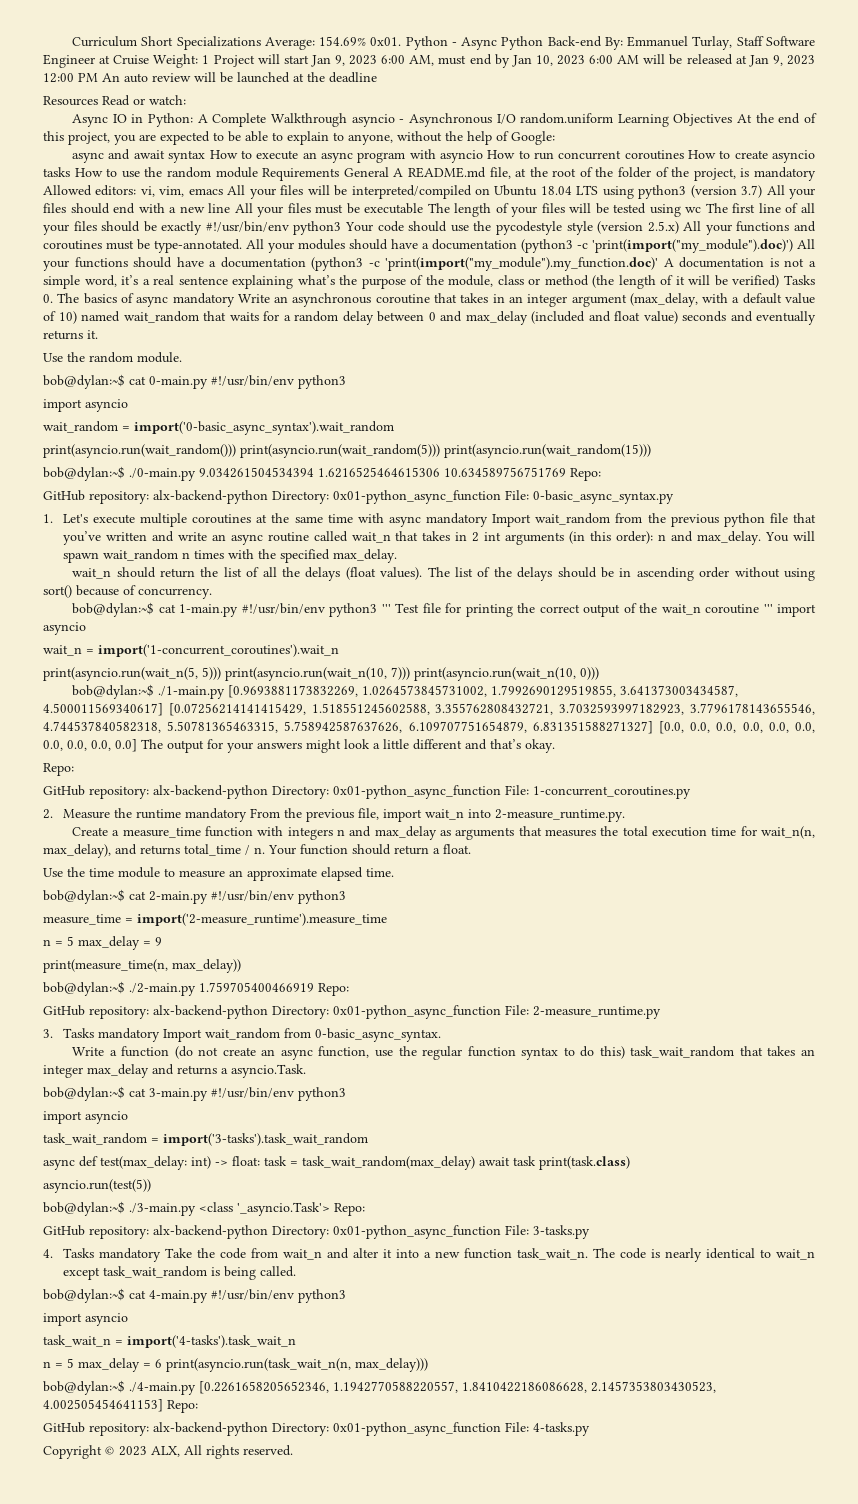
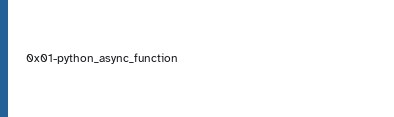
- Curriculum Short Specializations Average: 154.69% 0x01. Python - Async Python Back-end By: Emmanuel Turlay, Staff Software Engineer at Cruise Weight: 1 Project will start Jan 9, 2023 6:00 AM, must end by Jan 10, 2023 6:00 AM will be released at Jan 9, 2023 12:00 PM An auto review will be launched at the deadline
- Resources Read or watch:
- Async IO in Python: A Complete Walkthrough asyncio - Asynchronous I/O random.uniform Learning Objectives At the end of this project, you are expected to be able to explain to anyone, without the help of Google:
- async and await syntax How to execute an async program with asyncio How to run concurrent coroutines How to create asyncio tasks How to use the random module Requirements General A README.md file, at the root of the folder of the project, is mandatory Allowed editors: vi, vim, emacs All your files will be interpreted/compiled on Ubuntu 18.04 LTS using python3 (version 3.7) All your files should end with a new line All your files must be executable The length of your files will be tested using wc The first line of all your files should be exactly #!/usr/bin/env python3 Your code should use the pycodestyle style (version 2.5.x) All your functions and coroutines must be type-annotated. All your modules should have a documentation (python3 -c 'print(import("my_module").doc)') All your functions should have a documentation (python3 -c 'print(import("my_module").my_function.doc)' A documentation is not a simple word, it’s a real sentence explaining what’s the purpose of the module, class or method (the length of it will be verified) Tasks 0. The basics of async mandatory Write an asynchronous coroutine that takes in an integer argument (max_delay, with a default value of 10) named wait_random that waits for a random delay between 0 and max_delay (included and float value) seconds and eventually returns it.
- Use the random module.
- bob@dylan:~$ cat 0-main.py #!/usr/bin/env python3
- import asyncio
- wait_random = import('0-basic_async_syntax').wait_random
- print(asyncio.run(wait_random())) print(asyncio.run(wait_random(5))) print(asyncio.run(wait_random(15)))
- bob@dylan:~$ ./0-main.py 9.034261504534394 1.6216525464615306 10.634589756751769 Repo:
- GitHub repository: alx-backend-python Directory: 0x01-python_async_function File: 0-basic_async_syntax.py
- 1. Let's execute multiple coroutines at the same time with async mandatory Import wait_random from the previous python file that you’ve written and write an async routine called wait_n that takes in 2 int arguments (in this order): n and max_delay. You will spawn wait_random n times with the specified max_delay.
- wait_n should return the list of all the delays (float values). The list of the delays should be in ascending order without using sort() because of concurrency.
- bob@dylan:~$ cat 1-main.py #!/usr/bin/env python3 ''' Test file for printing the correct output of the wait_n coroutine ''' import asyncio
- wait_n = import('1-concurrent_coroutines').wait_n
- print(asyncio.run(wait_n(5, 5))) print(asyncio.run(wait_n(10, 7))) print(asyncio.run(wait_n(10, 0)))
- bob@dylan:~$ ./1-main.py [0.9693881173832269, 1.0264573845731002, 1.7992690129519855, 3.641373003434587, 4.500011569340617] [0.07256214141415429, 1.518551245602588, 3.355762808432721, 3.7032593997182923, 3.7796178143655546, 4.744537840582318, 5.50781365463315, 5.758942587637626, 6.109707751654879, 6.831351588271327] [0.0, 0.0, 0.0, 0.0, 0.0, 0.0, 0.0, 0.0, 0.0, 0.0] The output for your answers might look a little different and that’s okay.
- Repo:
- GitHub repository: alx-backend-python Directory: 0x01-python_async_function File: 1-concurrent_coroutines.py
- 2. Measure the runtime mandatory From the previous file, import wait_n into 2-measure_runtime.py.
- Create a measure_time function with integers n and max_delay as arguments that measures the total execution time for wait_n(n, max_delay), and returns total_time / n. Your function should return a float.
- Use the time module to measure an approximate elapsed time.
- bob@dylan:~$ cat 2-main.py #!/usr/bin/env python3
- measure_time = import('2-measure_runtime').measure_time
- n = 5 max_delay = 9
- print(measure_time(n, max_delay))
- bob@dylan:~$ ./2-main.py 1.759705400466919 Repo:
- GitHub repository: alx-backend-python Directory: 0x01-python_async_function File: 2-measure_runtime.py
- 3. Tasks mandatory Import wait_random from 0-basic_async_syntax.
- Write a function (do not create an async function, use the regular function syntax to do this) task_wait_random that takes an integer max_delay and returns a asyncio.Task.
- bob@dylan:~$ cat 3-main.py #!/usr/bin/env python3
- import asyncio
- task_wait_random = import('3-tasks').task_wait_random
- async def test(max_delay: int) -> float: task = task_wait_random(max_delay) await task print(task.class)
- asyncio.run(test(5))
- bob@dylan:~$ ./3-main.py <class '_asyncio.Task'> Repo:
- GitHub repository: alx-backend-python Directory: 0x01-python_async_function File: 3-tasks.py
- 4. Tasks mandatory Take the code from wait_n and alter it into a new function task_wait_n. The code is nearly identical to wait_n except task_wait_random is being called.
- bob@dylan:~$ cat 4-main.py #!/usr/bin/env python3
- import asyncio
- task_wait_n = import('4-tasks').task_wait_n
- n = 5 max_delay = 6 print(asyncio.run(task_wait_n(n, max_delay)))
- bob@dylan:~$ ./4-main.py [0.2261658205652346, 1.1942770588220557, 1.8410422186086628, 2.1457353803430523, 4.002505454641153] Repo:
- GitHub repository: alx-backend-python Directory: 0x01-python_async_function File: 4-tasks.py
- Copyright © 2023 ALX, All rights reserved.
+ 0x01-python_async_function

